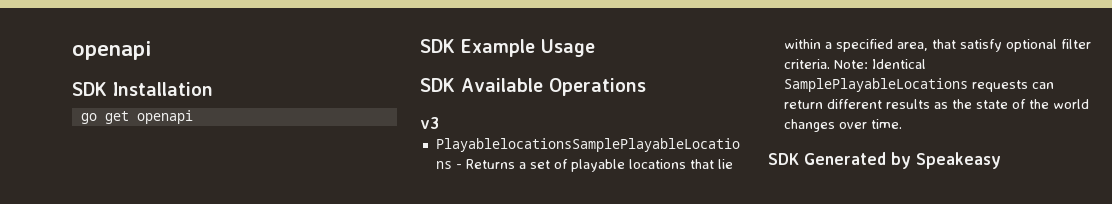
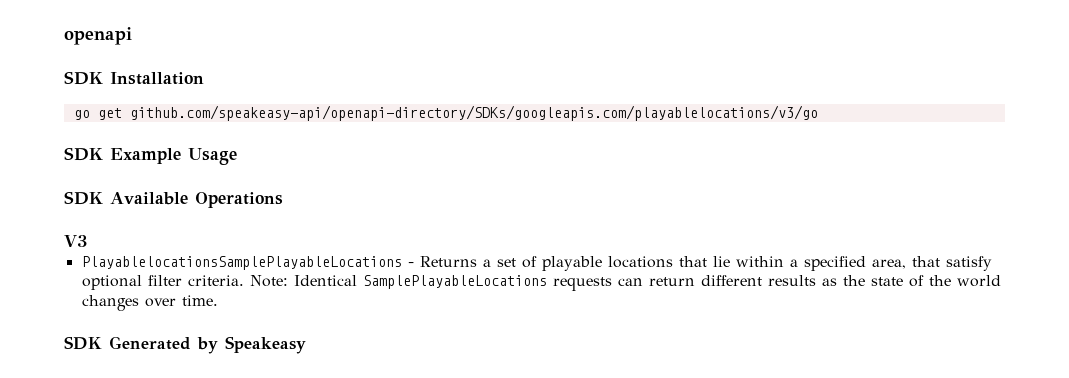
- go get openapi
+ go get github.com/speakeasy-api/openapi-directory/SDKs/googleapis.com/playablelocations/v3/go
- v3
+ V3

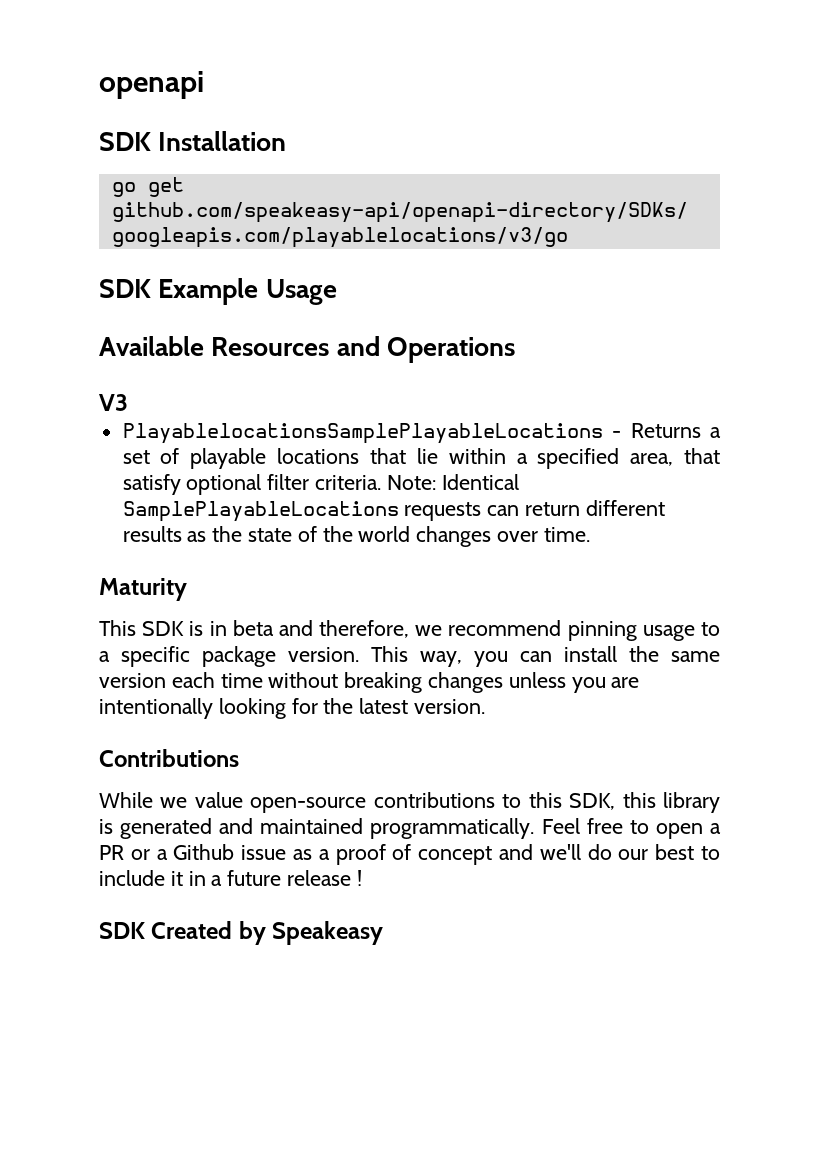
- SDK Available Operations
+ Available Resources and Operations
- SDK Generated by Speakeasy
+ Maturity
+ This SDK is in beta and therefore, we recommend pinning usage to a specific package version. This way, you can install the same version each time without breaking changes unless you are intentionally looking for the latest version.
+ Contributions
+ While we value open-source contributions to this SDK, this library is generated and maintained programmatically. Feel free to open a PR or a Github issue as a proof of concept and we'll do our best to include it in a future release !
+ SDK Created by Speakeasy

